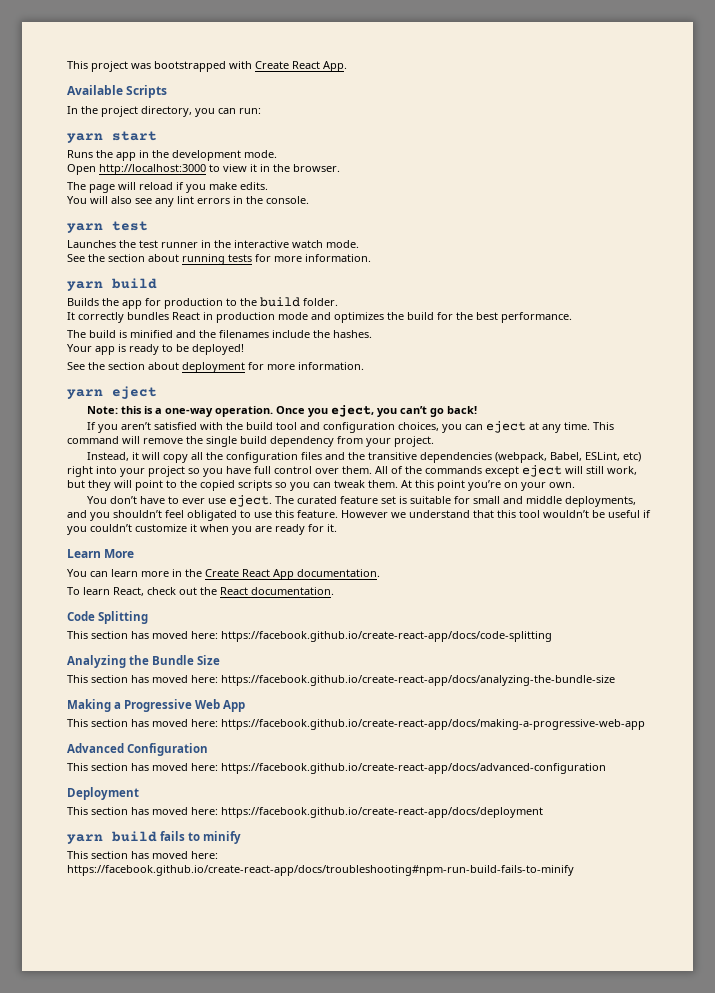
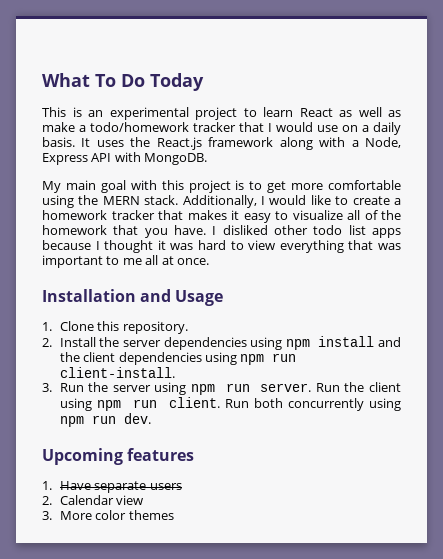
- This project was bootstrapped with Create React App.
- Available Scripts
- In the project directory, you can run:
- yarn start
- Runs the app in the development mode.
- Open http://localhost:3000 to view it in the browser.
- The page will reload if you make edits.
- You will also see any lint errors in the console.
- yarn test
- Launches the test runner in the interactive watch mode.
- See the section about running tests for more information.
- yarn build
- Builds the app for production to the build folder.
- It correctly bundles React in production mode and optimizes the build for the best performance.
- The build is minified and the filenames include the hashes.
- Your app is ready to be deployed!
- See the section about deployment for more information.
- yarn eject
- Note: this is a one-way operation. Once you eject, you can’t go back!
- If you aren’t satisfied with the build tool and configuration choices, you can eject at any time. This command will remove the single build dependency from your project.
- Instead, it will copy all the configuration files and the transitive dependencies (webpack, Babel, ESLint, etc) right into your project so you have full control over them. All of the commands except eject will still work, but they will point to the copied scripts so you can tweak them. At this point you’re on your own.
- You don’t have to ever use eject. The curated feature set is suitable for small and middle deployments, and you shouldn’t feel obligated to use this feature. However we understand that this tool wouldn’t be useful if you couldn’t customize it when you are ready for it.
- Learn More
- You can learn more in the Create React App documentation.
- To learn React, check out the React documentation.
- Code Splitting
- This section has moved here: https://facebook.github.io/create-react-app/docs/code-splitting
- Analyzing the Bundle Size
- This section has moved here: https://facebook.github.io/create-react-app/docs/analyzing-the-bundle-size
- Making a Progressive Web App
- This section has moved here: https://facebook.github.io/create-react-app/docs/making-a-progressive-web-app
- Advanced Configuration
- This section has moved here: https://facebook.github.io/create-react-app/docs/advanced-configuration
- Deployment
- This section has moved here: https://facebook.github.io/create-react-app/docs/deployment
- yarn build fails to minify
- This section has moved here: https://facebook.github.io/create-react-app/docs/troubleshooting#npm-run-build-fails-to-minify
+ What To Do Today
+ This is an experimental project to learn React as well as make a todo/homework tracker that I would use on a daily basis. It uses the React.js framework along with a Node, Express API with MongoDB.
+ My main goal with this project is to get more comfortable using the MERN stack. Additionally, I would like to create a homework tracker that makes it easy to visualize all of the homework that you have. I disliked other todo list apps because I thought it was hard to view everything that was important to me all at once.
+ Installation and Usage
+ 1. Clone this repository.
+ 2. Install the server dependencies using npm install and the client dependencies using npm run client-install.
+ 3. Run the server using npm run server. Run the client using npm run client. Run both concurrently using npm run dev.
+ Upcoming features
+ 1. Have separate users
+ 2. Calendar view
+ 3. More color themes

